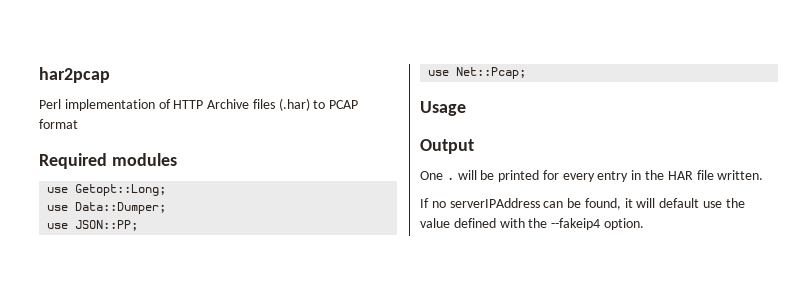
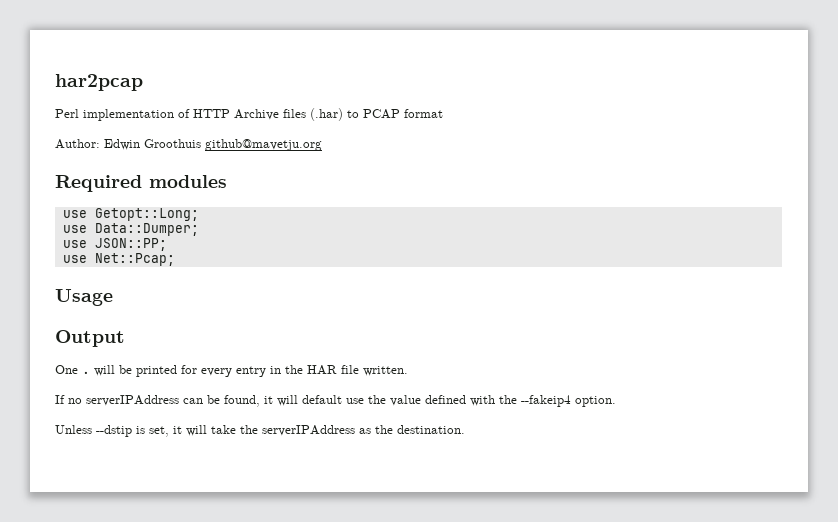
+ Author: Edwin Groothuis github@mavetju.org
+ Unless --dstip is set, it will take the serverIPAddress as the destination.

